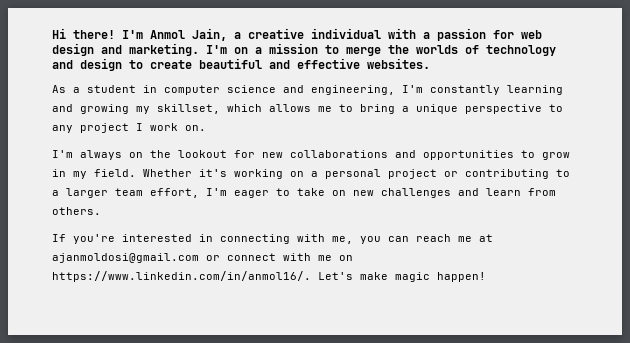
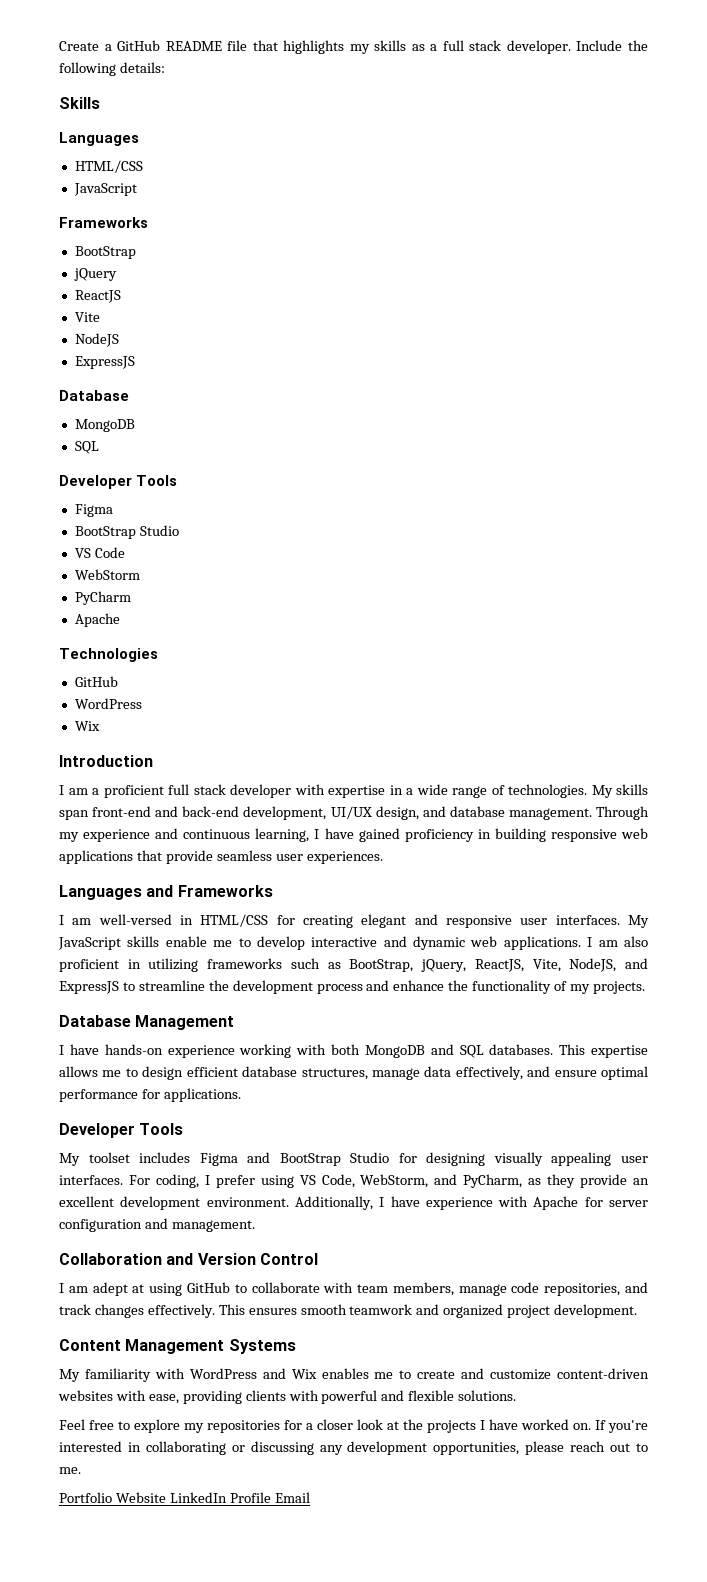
- Hi there! I'm Anmol Jain, a creative individual with a passion for web design and marketing. I'm on a mission to merge the worlds of technology and design to create beautiful and effective websites.
- As a student in computer science and engineering, I'm constantly learning and growing my skillset, which allows me to bring a unique perspective to any project I work on.
- I'm always on the lookout for new collaborations and opportunities to grow in my field. Whether it's working on a personal project or contributing to a larger team effort, I'm eager to take on new challenges and learn from others.
- If you're interested in connecting with me, you can reach me at ajanmoldosi@gmail.com or connect with me on https://www.linkedin.com/in/anmol16/. Let's make magic happen!
+ Create a GitHub README file that highlights my skills as a full stack developer. Include the following details:
+ Skills
+ Languages
+ HTML/CSS
+ JavaScript
+ Frameworks
+ BootStrap
+ jQuery
+ ReactJS
+ Vite
+ NodeJS
+ ExpressJS
+ Database
+ MongoDB
+ SQL
+ Developer Tools
+ Figma
+ BootStrap Studio
+ VS Code
+ WebStorm
+ PyCharm
+ Apache
+ Technologies
+ GitHub
+ WordPress
+ Wix
+ Introduction
+ I am a proficient full stack developer with expertise in a wide range of technologies. My skills span front-end and back-end development, UI/UX design, and database management. Through my experience and continuous learning, I have gained proficiency in building responsive web applications that provide seamless user experiences.
+ Languages and Frameworks
+ I am well-versed in HTML/CSS for creating elegant and responsive user interfaces. My JavaScript skills enable me to develop interactive and dynamic web applications. I am also proficient in utilizing frameworks such as BootStrap, jQuery, ReactJS, Vite, NodeJS, and ExpressJS to streamline the development process and enhance the functionality of my projects.
+ Database Management
+ I have hands-on experience working with both MongoDB and SQL databases. This expertise allows me to design efficient database structures, manage data effectively, and ensure optimal performance for applications.
+ Developer Tools
+ My toolset includes Figma and BootStrap Studio for designing visually appealing user interfaces. For coding, I prefer using VS Code, WebStorm, and PyCharm, as they provide an excellent development environment. Additionally, I have experience with Apache for server configuration and management.
+ Collaboration and Version Control
+ I am adept at using GitHub to collaborate with team members, manage code repositories, and track changes effectively. This ensures smooth teamwork and organized project development.
+ Content Management Systems
+ My familiarity with WordPress and Wix enables me to create and customize content-driven websites with ease, providing clients with powerful and flexible solutions.
+ Feel free to explore my repositories for a closer look at the projects I have worked on. If you're interested in collaborating or discussing any development opportunities, please reach out to me.
+ Portfolio Website LinkedIn Profile Email

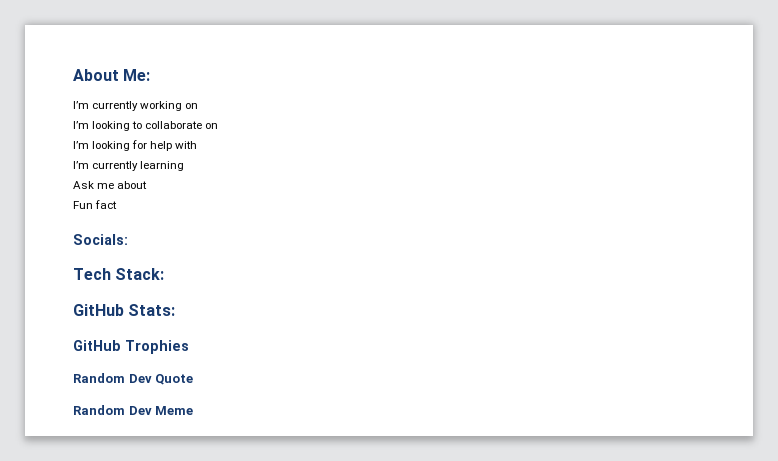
- Create a GitHub README file that highlights my skills as a full stack developer. Include the following details:
- Skills
- Languages
- HTML/CSS
- JavaScript
- Frameworks
- BootStrap
- jQuery
- ReactJS
- Vite
- NodeJS
- ExpressJS
- Database
- MongoDB
- SQL
- Developer Tools
- Figma
- BootStrap Studio
- VS Code
- WebStorm
- PyCharm
- Apache
- Technologies
- GitHub
- WordPress
- Wix
- Introduction
- I am a proficient full stack developer with expertise in a wide range of technologies. My skills span front-end and back-end development, UI/UX design, and database management. Through my experience and continuous learning, I have gained proficiency in building responsive web applications that provide seamless user experiences.
- Languages and Frameworks
- I am well-versed in HTML/CSS for creating elegant and responsive user interfaces. My JavaScript skills enable me to develop interactive and dynamic web applications. I am also proficient in utilizing frameworks such as BootStrap, jQuery, ReactJS, Vite, NodeJS, and ExpressJS to streamline the development process and enhance the functionality of my projects.
- Database Management
- I have hands-on experience working with both MongoDB and SQL databases. This expertise allows me to design efficient database structures, manage data effectively, and ensure optimal performance for applications.
- Developer Tools
- My toolset includes Figma and BootStrap Studio for designing visually appealing user interfaces. For coding, I prefer using VS Code, WebStorm, and PyCharm, as they provide an excellent development environment. Additionally, I have experience with Apache for server configuration and management.
- Collaboration and Version Control
- I am adept at using GitHub to collaborate with team members, manage code repositories, and track changes effectively. This ensures smooth teamwork and organized project development.
- Content Management Systems
- My familiarity with WordPress and Wix enables me to create and customize content-driven websites with ease, providing clients with powerful and flexible solutions.
- Feel free to explore my repositories for a closer look at the projects I have worked on. If you're interested in collaborating or discussing any development opportunities, please reach out to me.
- Portfolio Website LinkedIn Profile Email
+ About Me:
+ I’m currently working on
+ I’m looking to collaborate on
+ I’m looking for help with
+ I’m currently learning
+ Ask me about
+ Fun fact
+ Socials:
+ Tech Stack:
+ GitHub Stats:
+ GitHub Trophies
+ Random Dev Quote
+ Random Dev Meme

